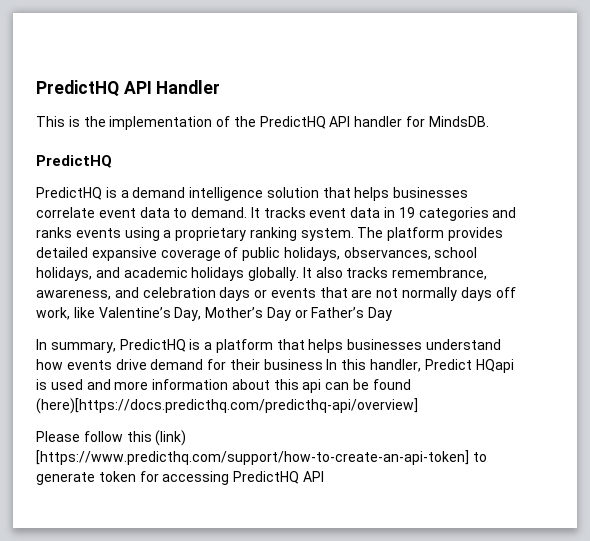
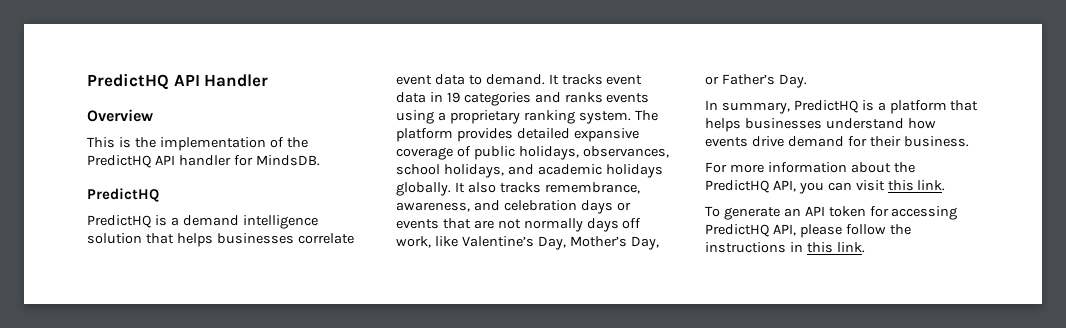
+ Overview
- It also tracks remembrance, awareness, and celebration days or events that are not normally days off work, like Valentine’s Day, Mother’s Day or Father’s Day
+ It also tracks remembrance, awareness, and celebration days or events that are not normally days off work, like Valentine’s Day, Mother’s Day, or Father’s Day.
- In summary, PredictHQ is a platform that helps businesses understand how events drive demand for their business In this handler, Predict HQapi is used and more information about this api can be found (here)[https://docs.predicthq.com/predicthq-api/overview]
- Please follow this (link) [https://www.predicthq.com/support/how-to-create-an-api-token] to generate token for accessing PredictHQ API
+ In summary, PredictHQ is a platform that helps businesses understand how events drive demand for their business.
+ For more information about the PredictHQ API, you can visit this link.
+ To generate an API token for accessing PredictHQ API, please follow the instructions in this link.

